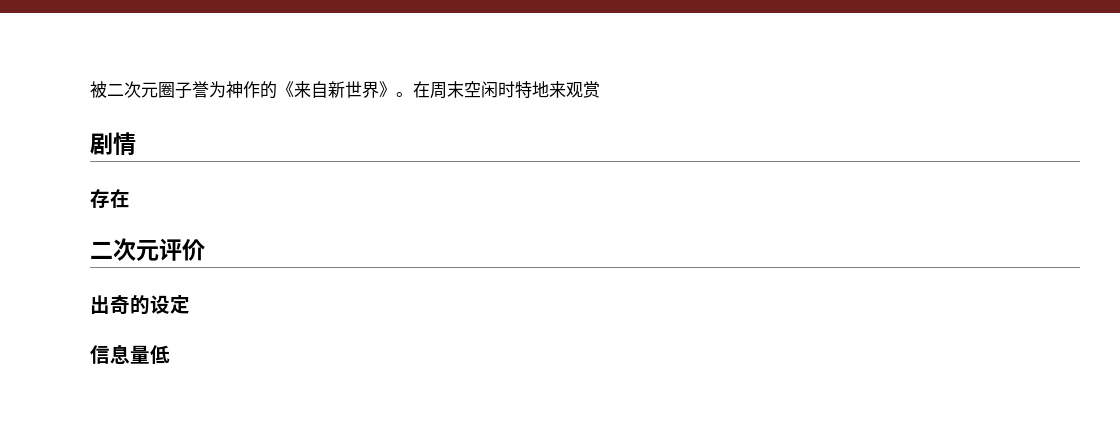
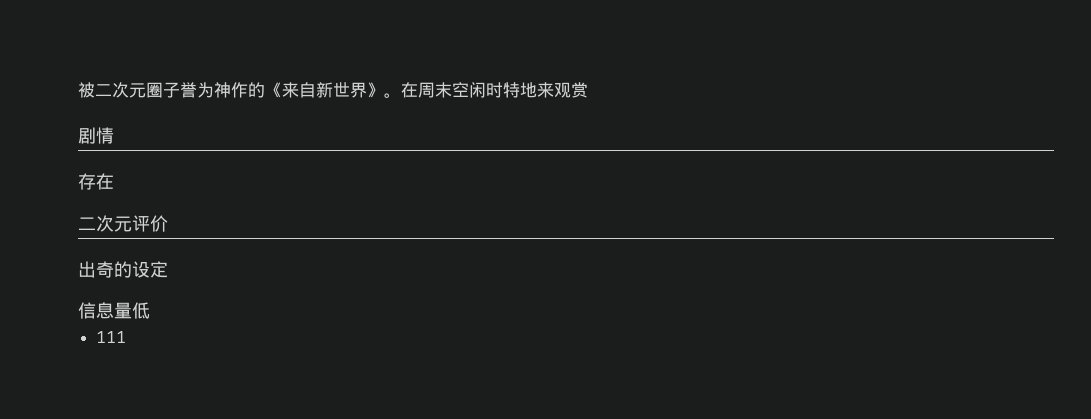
+ 111

